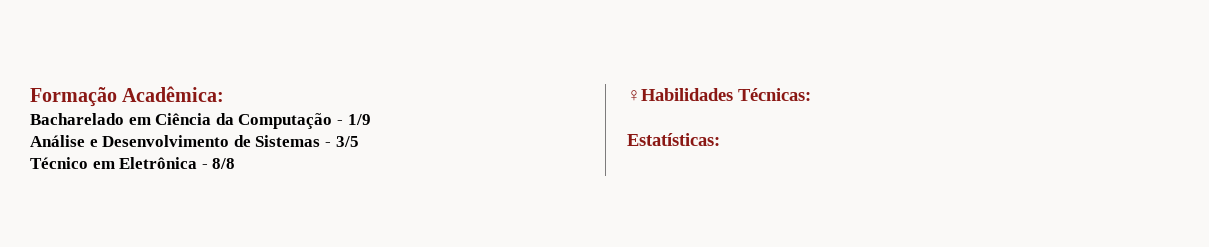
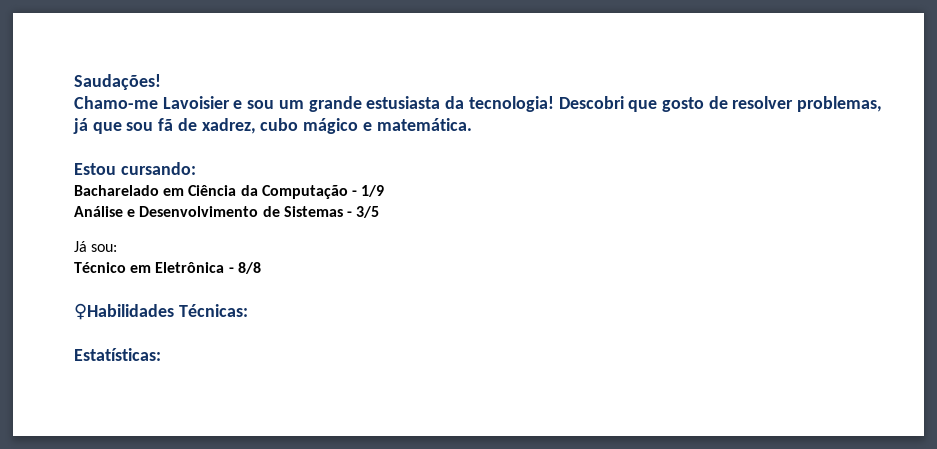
- Formação Acadêmica:
+ Saudações!
+ Chamo-me Lavoisier e sou um grande estusiasta da tecnologia! Descobri que gosto de resolver problemas, já que sou fã de xadrez, cubo mágico e matemática.
+ Estou cursando:
+ Já sou:

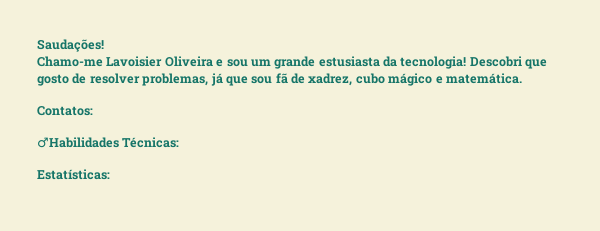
- Chamo-me Lavoisier e sou um grande estusiasta da tecnologia!
+ Chamo-me Lavoisier Oliveira e sou um grande estusiasta da tecnologia!
- Estou cursando:
- Bacharelado em Ciência da Computação - 1/9
- Análise e Desenvolvimento de Sistemas - 3/5
- Já sou:
- Técnico em Eletrônica - 8/8
- ♀Habilidades Técnicas:
+ Contatos:
+ ♂Habilidades Técnicas:

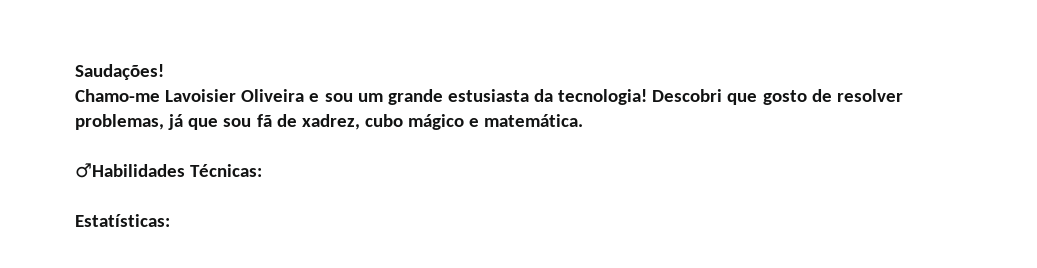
- Contatos:

